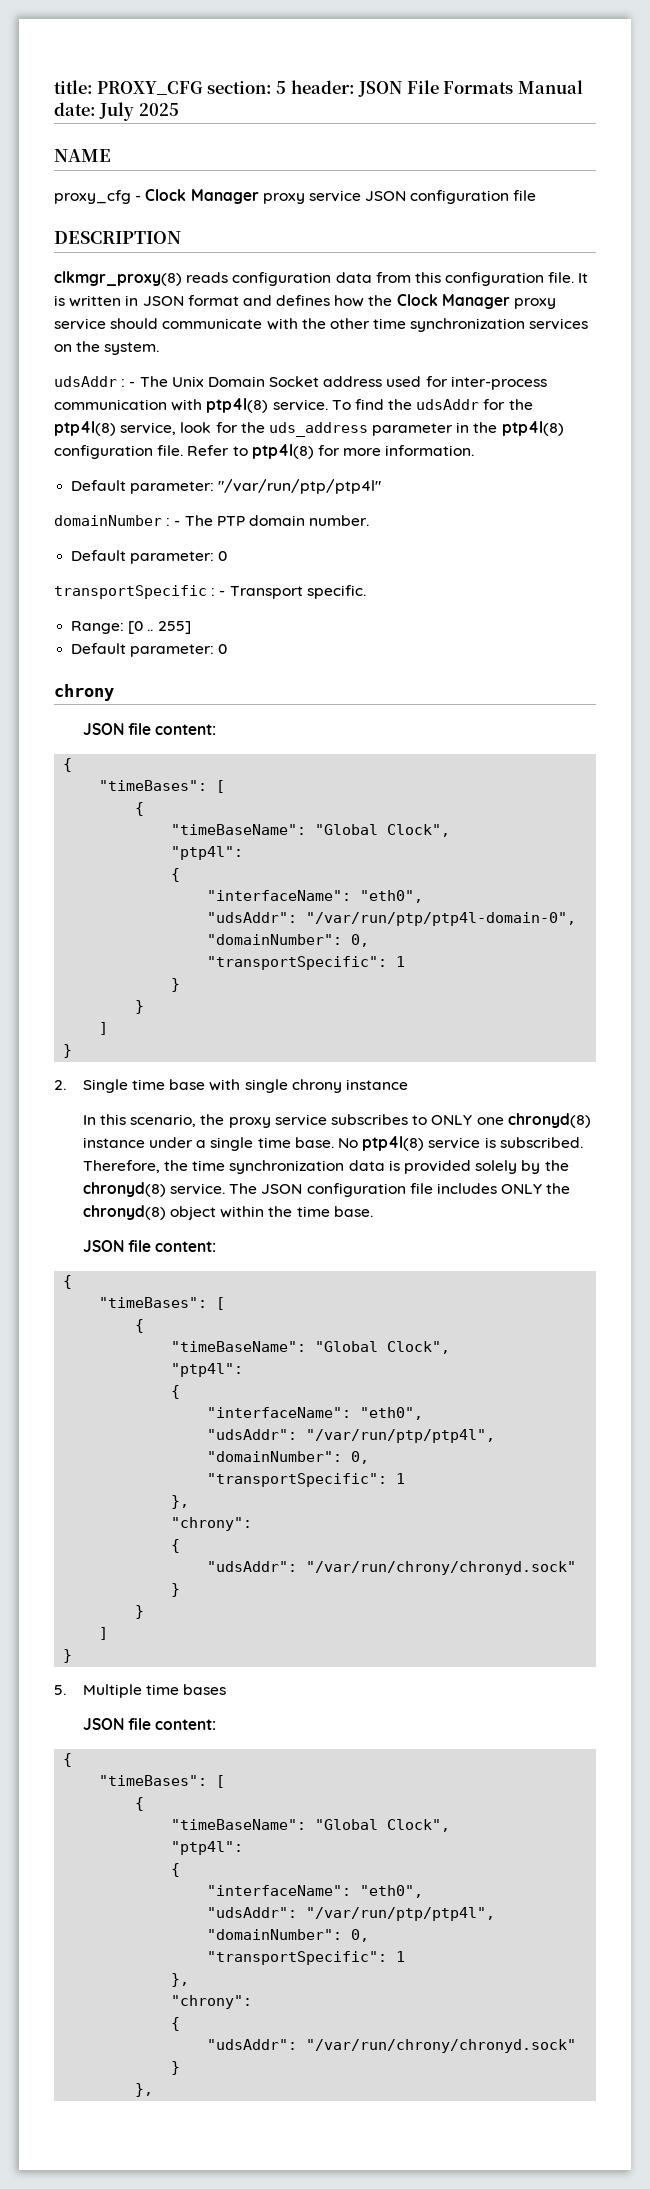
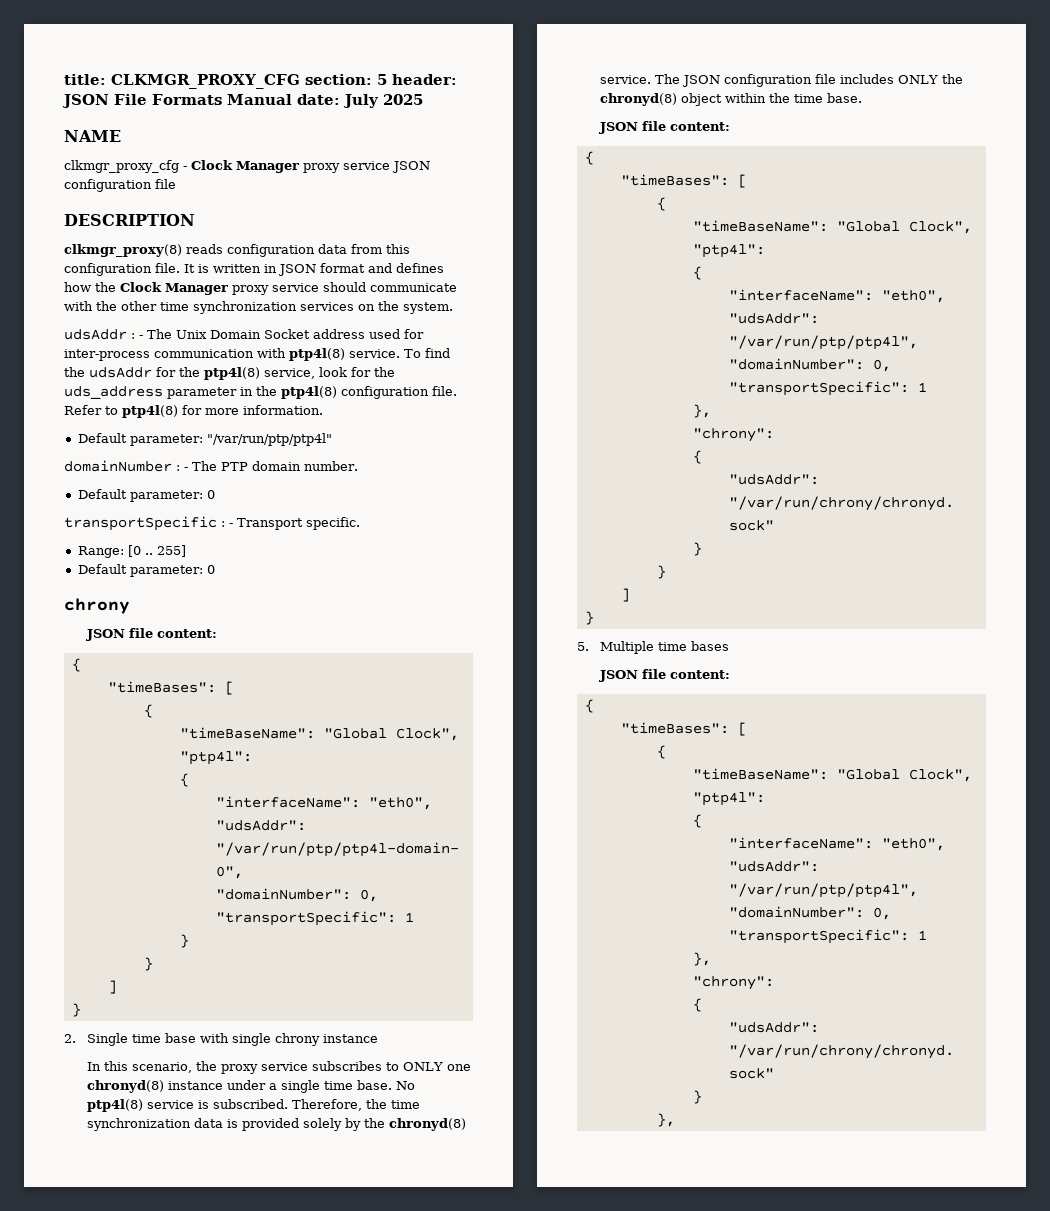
- title: PROXY_CFG section: 5 header: JSON File Formats Manual date: July 2025
+ title: CLKMGR_PROXY_CFG section: 5 header: JSON File Formats Manual date: July 2025
- proxy_cfg - Clock Manager proxy service JSON configuration file
+ clkmgr_proxy_cfg - Clock Manager proxy service JSON configuration file

